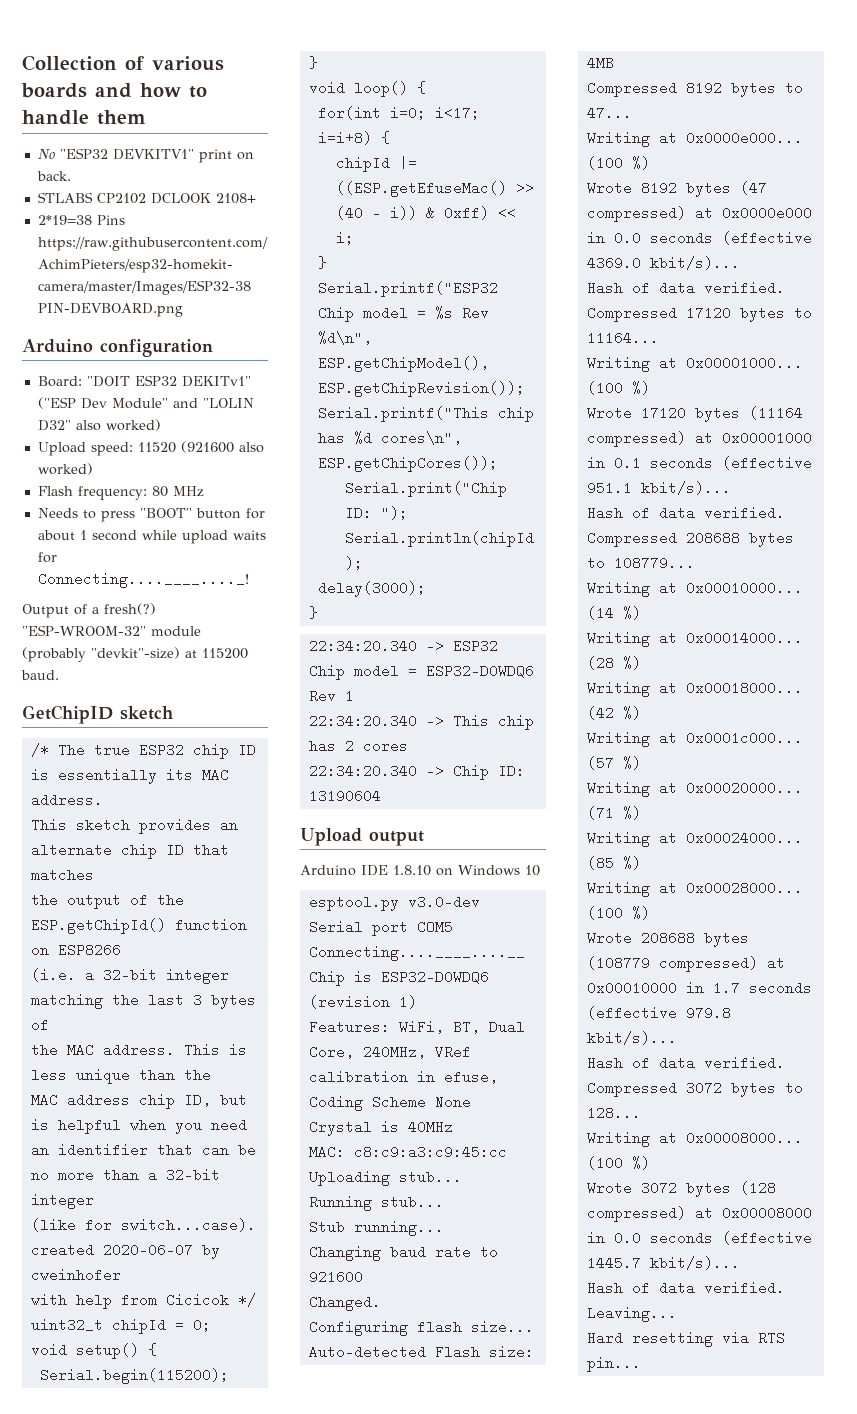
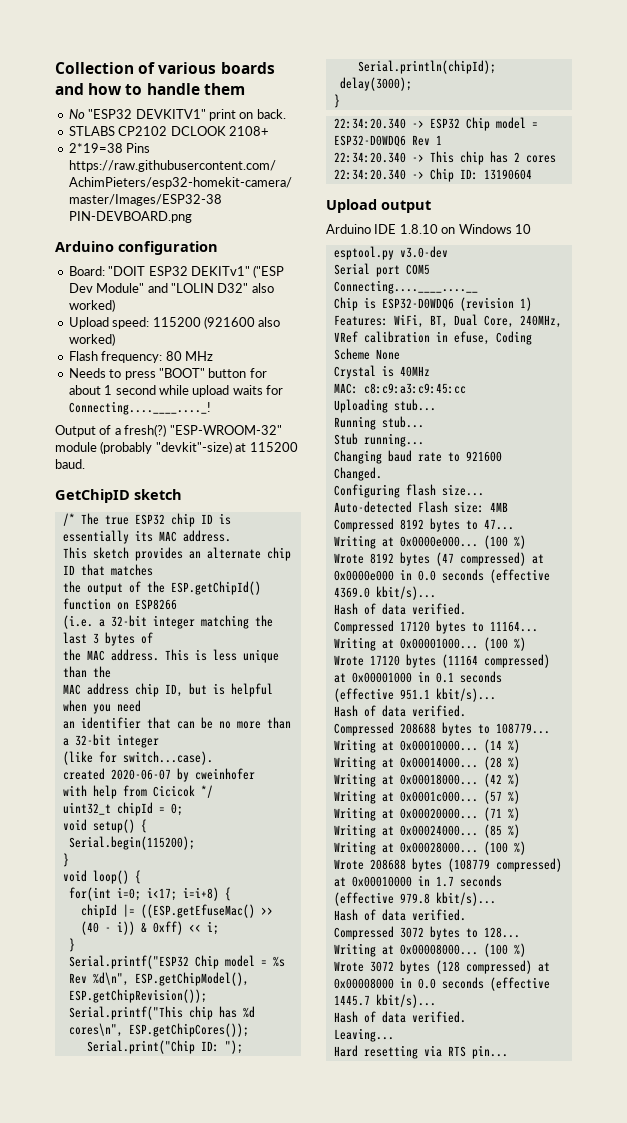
- Upload speed: 11520 (921600 also worked)
+ Upload speed: 115200 (921600 also worked)

